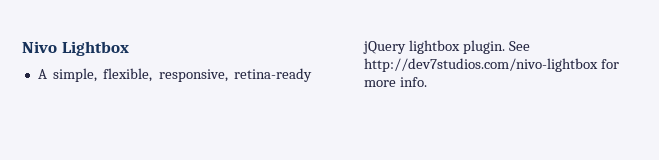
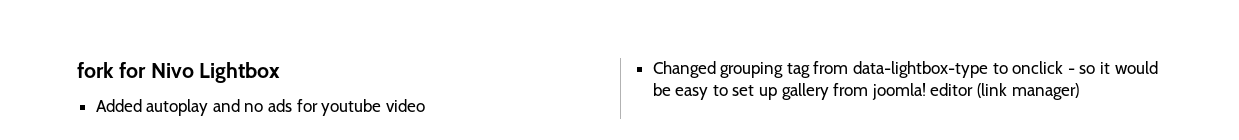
- Nivo Lightbox
+ fork for Nivo Lightbox
- A simple, flexible, responsive, retina-ready jQuery lightbox plugin. See http://dev7studios.com/nivo-lightbox for more info.
+ Added autoplay and no ads for youtube video
+ Changed grouping tag from data-lightbox-type to onclick - so it would be easy to set up gallery from joomla! editor (link manager)

